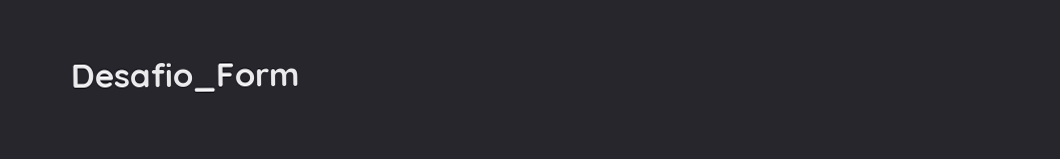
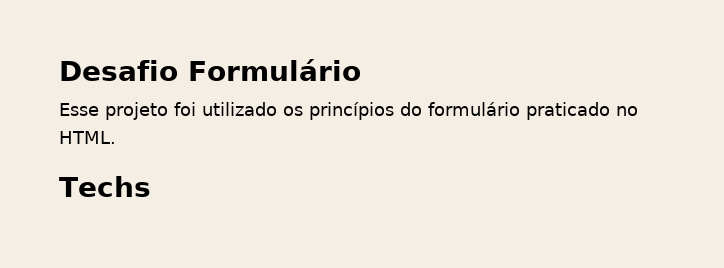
- Desafio_Form
+ Desafio Formulário
+ Esse projeto foi utilizado os princípios do formulário praticado no HTML.
+ Techs

